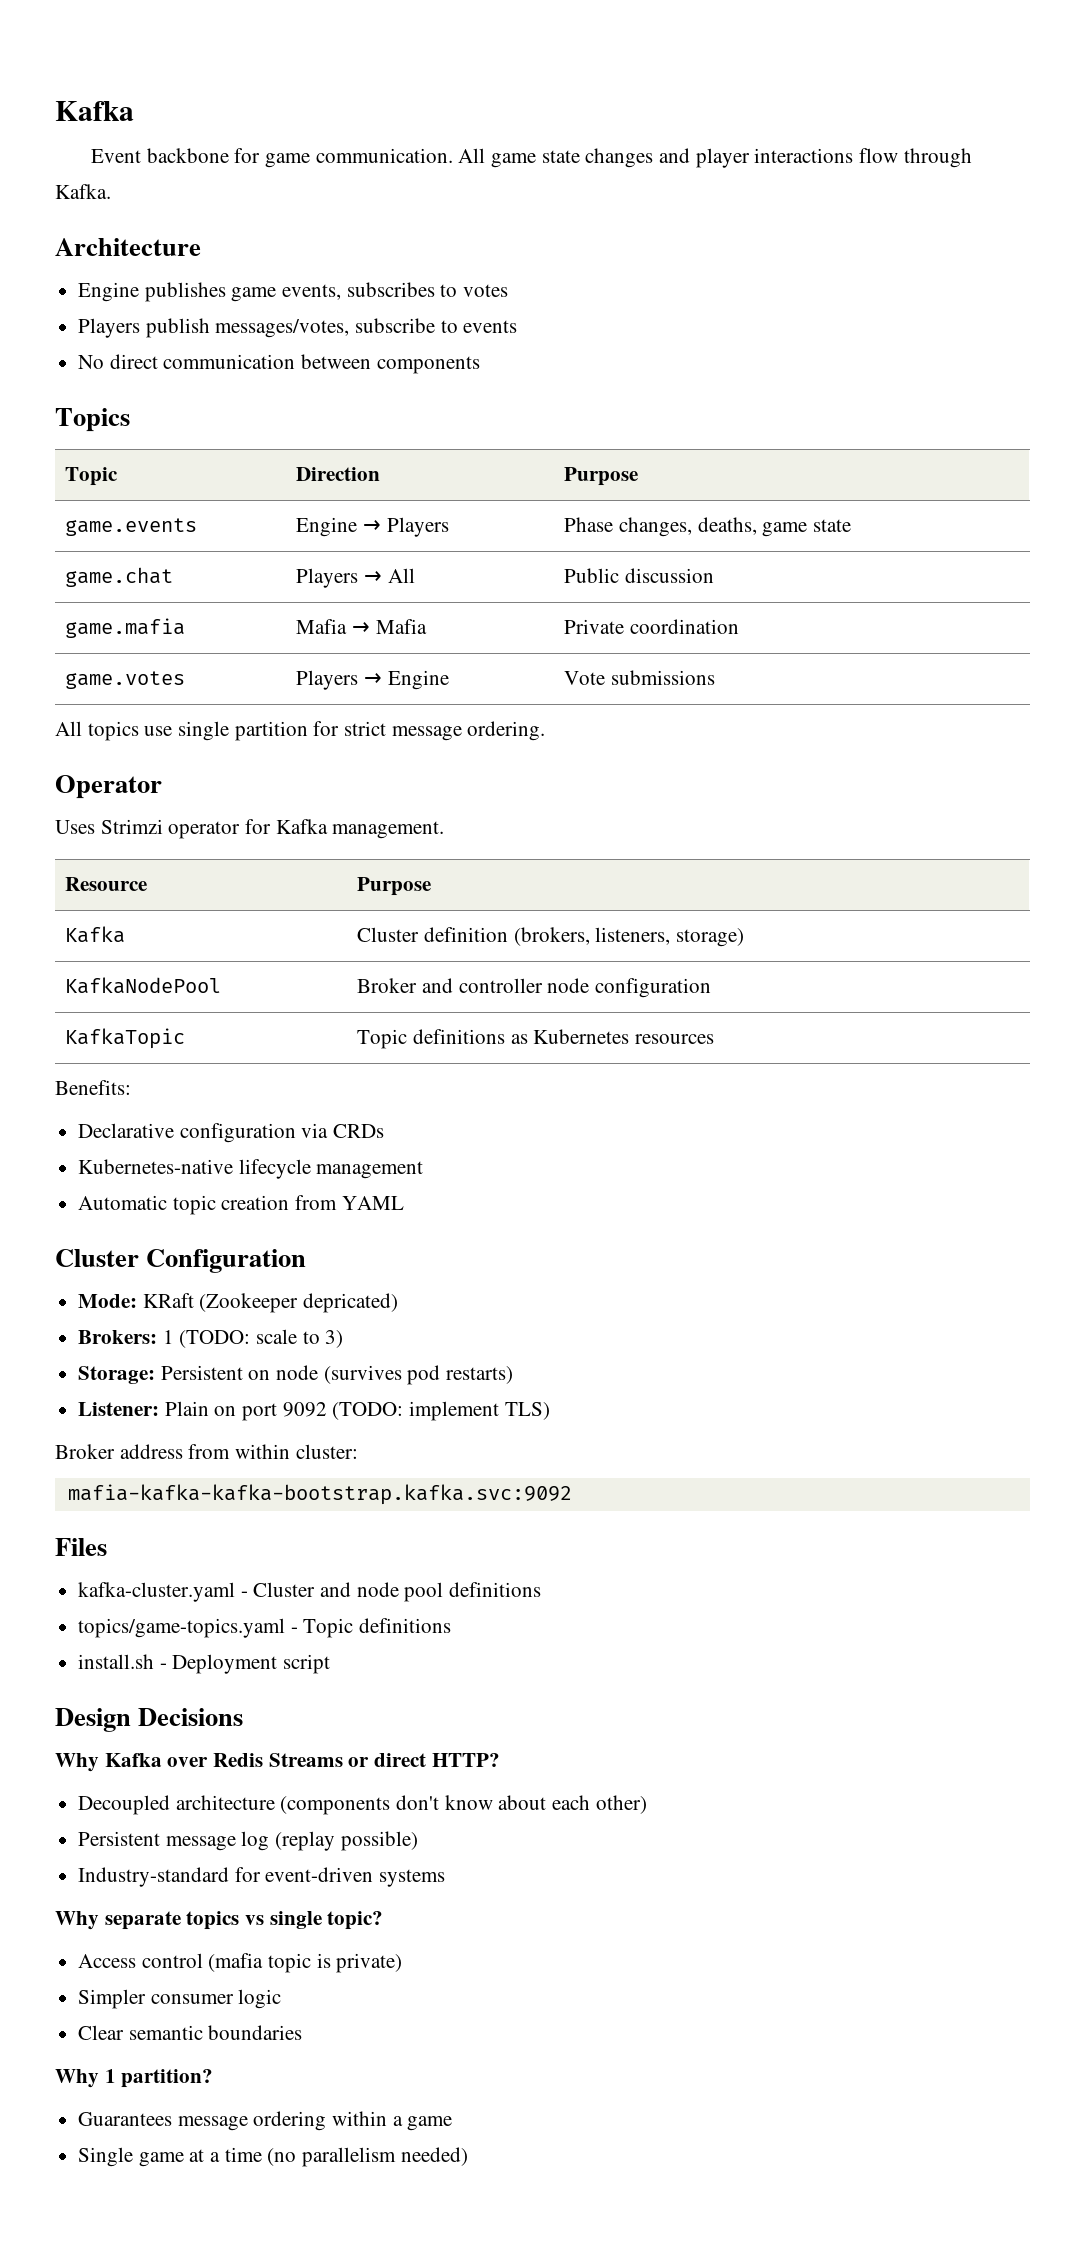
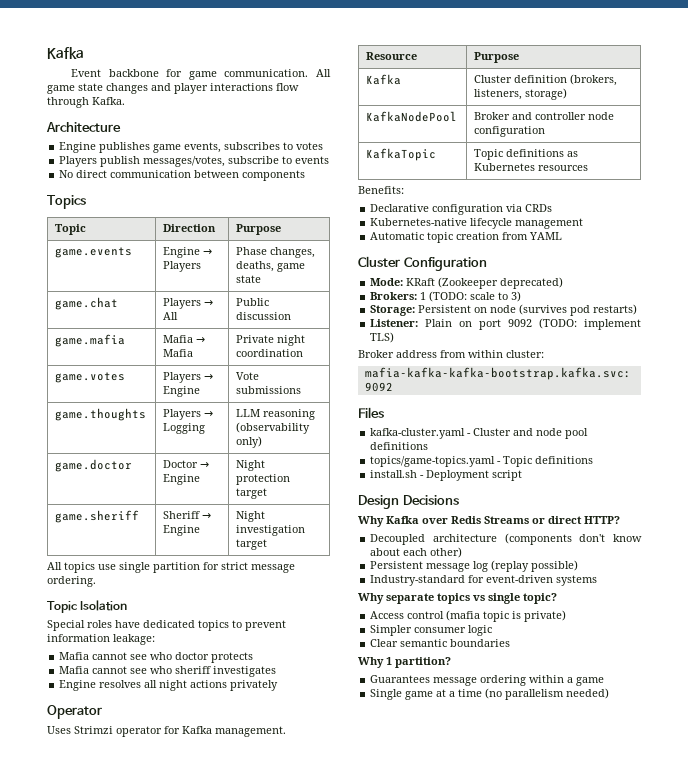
- game.mafia | Mafia → Mafia | Private coordination
+ game.mafia | Mafia → Mafia | Private night coordination
+ game.thoughts | Players → Logging | LLM reasoning (observability only)
+ game.doctor | Doctor → Engine | Night protection target
+ game.sheriff | Sheriff → Engine | Night investigation target
+ Topic Isolation
+ Special roles have dedicated topics to prevent information leakage:
+ Mafia cannot see who doctor protects
+ Mafia cannot see who sheriff investigates
+ Engine resolves all night actions privately
- Mode: KRaft (Zookeeper depricated)
+ Mode: KRaft (Zookeeper deprecated)

